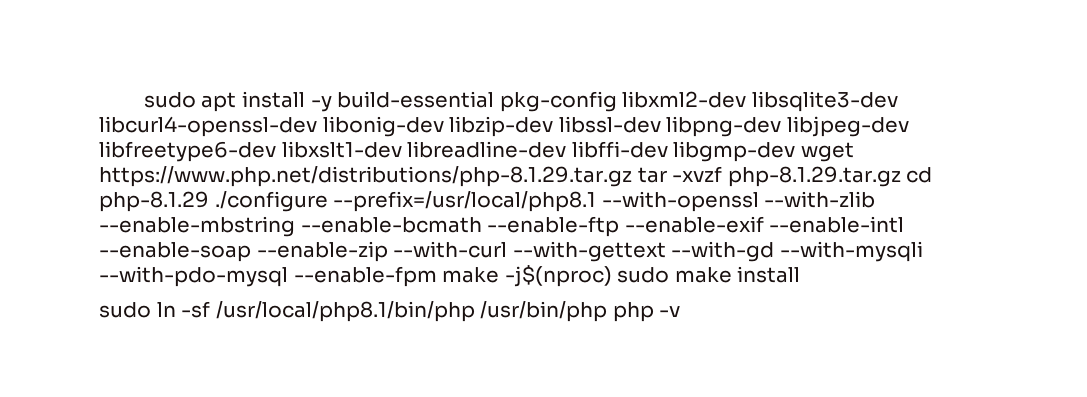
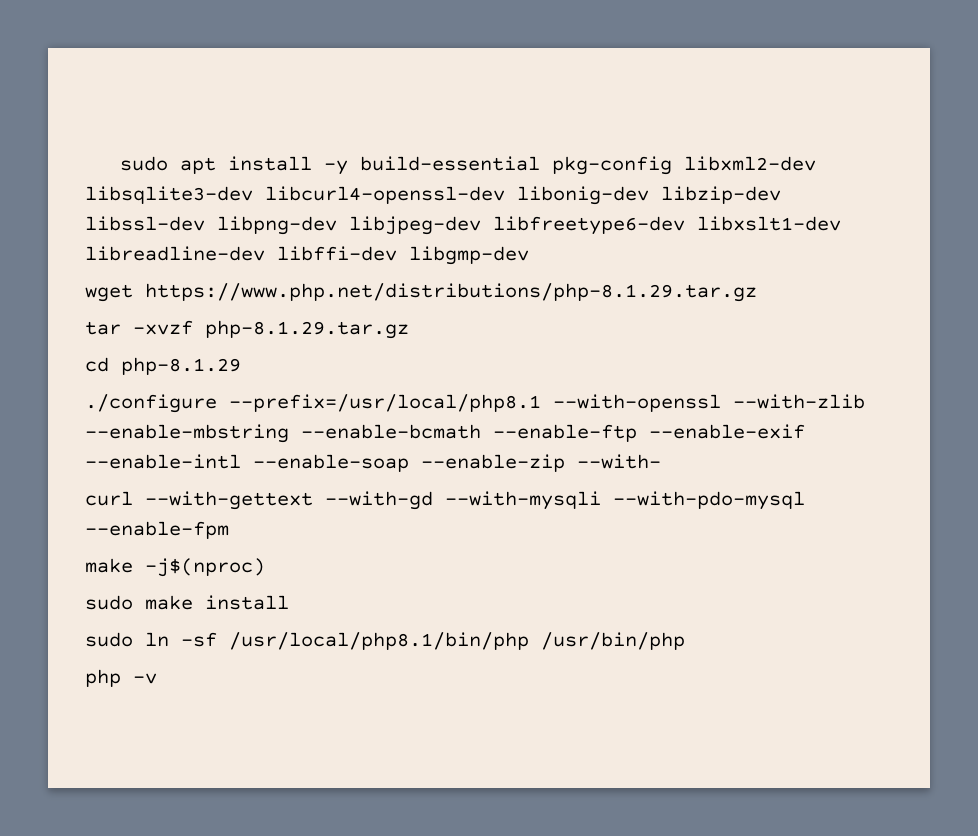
- sudo apt install -y build-essential pkg-config libxml2-dev libsqlite3-dev libcurl4-openssl-dev libonig-dev libzip-dev libssl-dev libpng-dev libjpeg-dev libfreetype6-dev libxslt1-dev libreadline-dev libffi-dev libgmp-dev wget https://www.php.net/distributions/php-8.1.29.tar.gz tar -xvzf php-8.1.29.tar.gz cd php-8.1.29 ./configure --prefix=/usr/local/php8.1 --with-openssl --with-zlib --enable-mbstring --enable-bcmath --enable-ftp --enable-exif --enable-intl --enable-soap --enable-zip --with-curl --with-gettext --with-gd --with-mysqli --with-pdo-mysql --enable-fpm make -j$(nproc) sudo make install
+ sudo apt install -y build-essential pkg-config libxml2-dev libsqlite3-dev libcurl4-openssl-dev libonig-dev libzip-dev libssl-dev libpng-dev libjpeg-dev libfreetype6-dev libxslt1-dev libreadline-dev libffi-dev libgmp-dev
+ wget https://www.php.net/distributions/php-8.1.29.tar.gz
+ tar -xvzf php-8.1.29.tar.gz
+ cd php-8.1.29
+ ./configure --prefix=/usr/local/php8.1 --with-openssl --with-zlib --enable-mbstring --enable-bcmath --enable-ftp --enable-exif --enable-intl --enable-soap --enable-zip --with-
+ curl --with-gettext --with-gd --with-mysqli --with-pdo-mysql --enable-fpm
+ make -j$(nproc)
+ sudo make install
- sudo ln -sf /usr/local/php8.1/bin/php /usr/bin/php php -v
+ sudo ln -sf /usr/local/php8.1/bin/php /usr/bin/php
+ php -v

